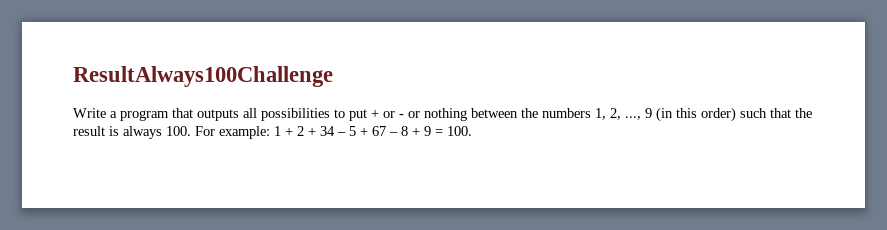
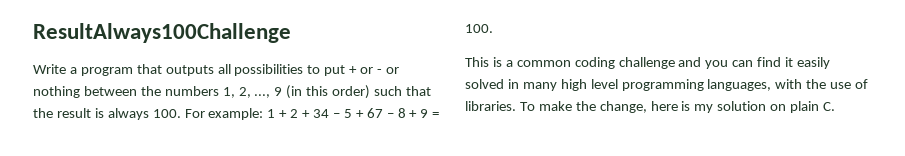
+ This is a common coding challenge and you can find it easily solved in many high level programming languages, with the use of libraries. To make the change, here is my solution on plain C.

